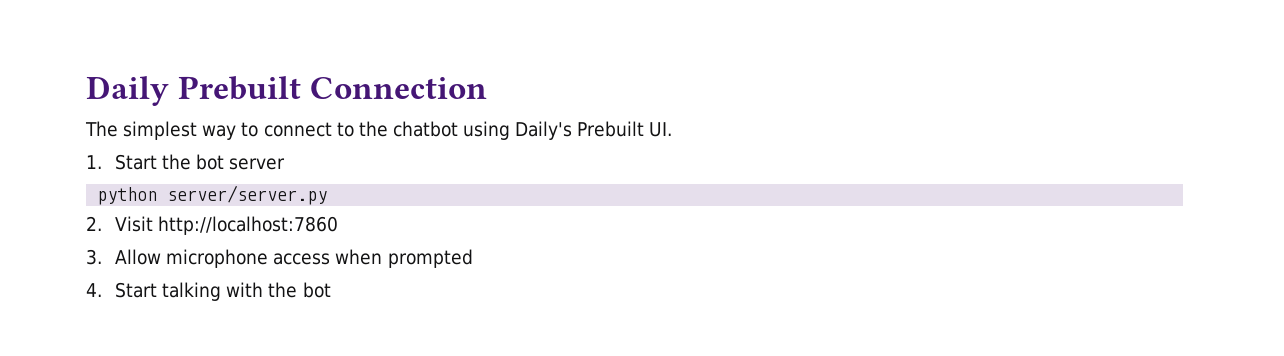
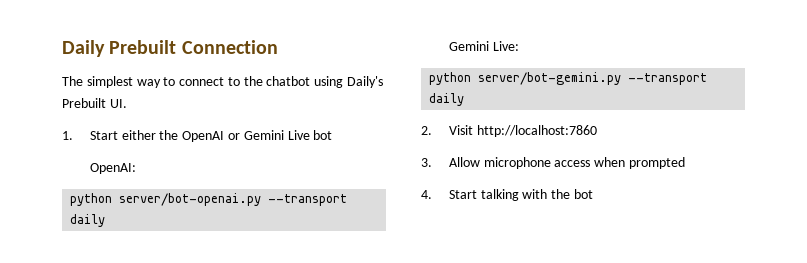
- 1. Start the bot server
- python server/server.py
+ 1. Start either the OpenAI or Gemini Live bot
+ OpenAI:
+ python server/bot-openai.py --transport daily
+ Gemini Live:
+ python server/bot-gemini.py --transport daily

